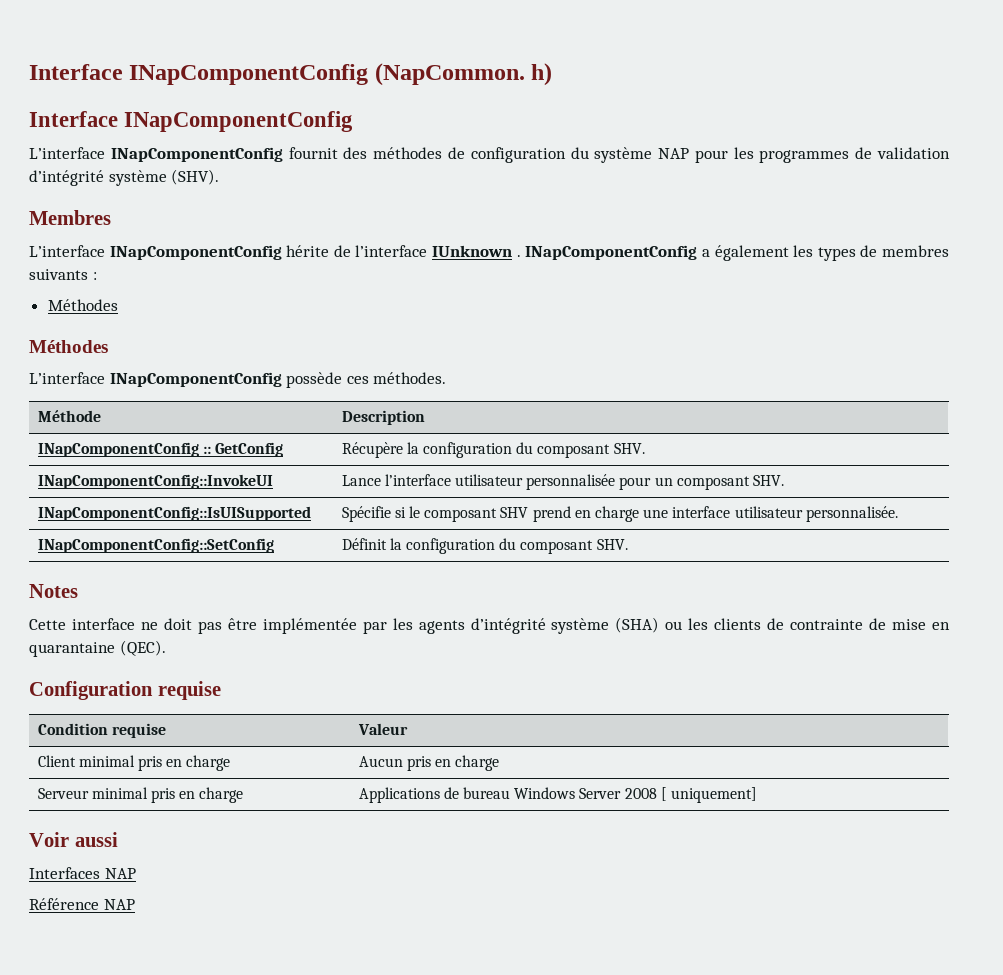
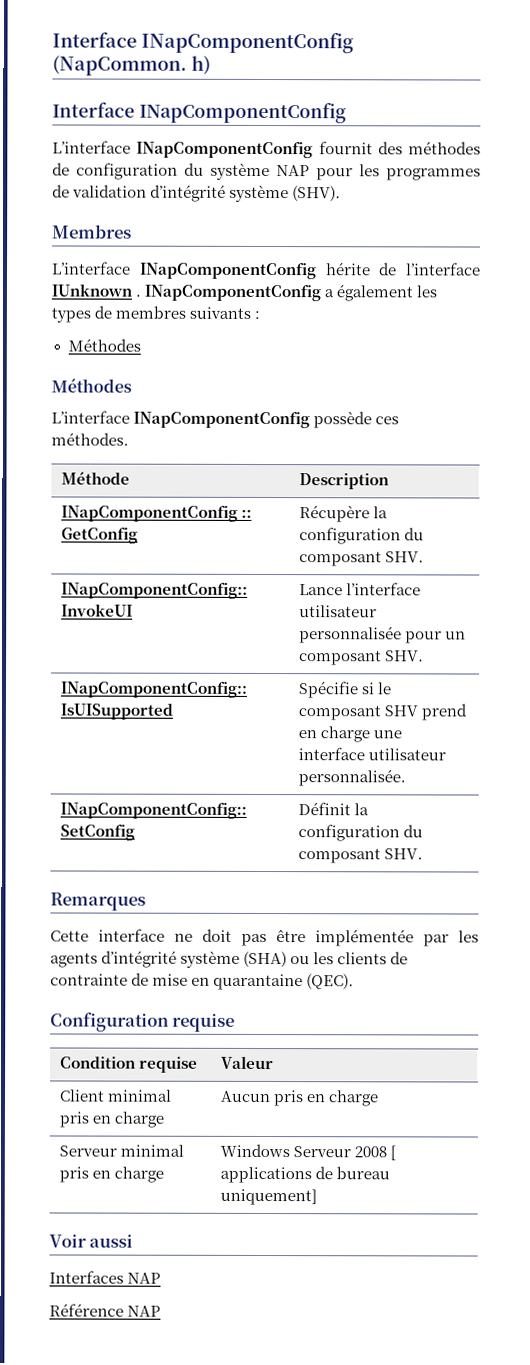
- Notes
+ Remarques
- Serveur minimal pris en charge | Applications de bureau Windows Server 2008 [ uniquement]
+ Serveur minimal pris en charge | Windows Serveur 2008 [ applications de bureau uniquement]

